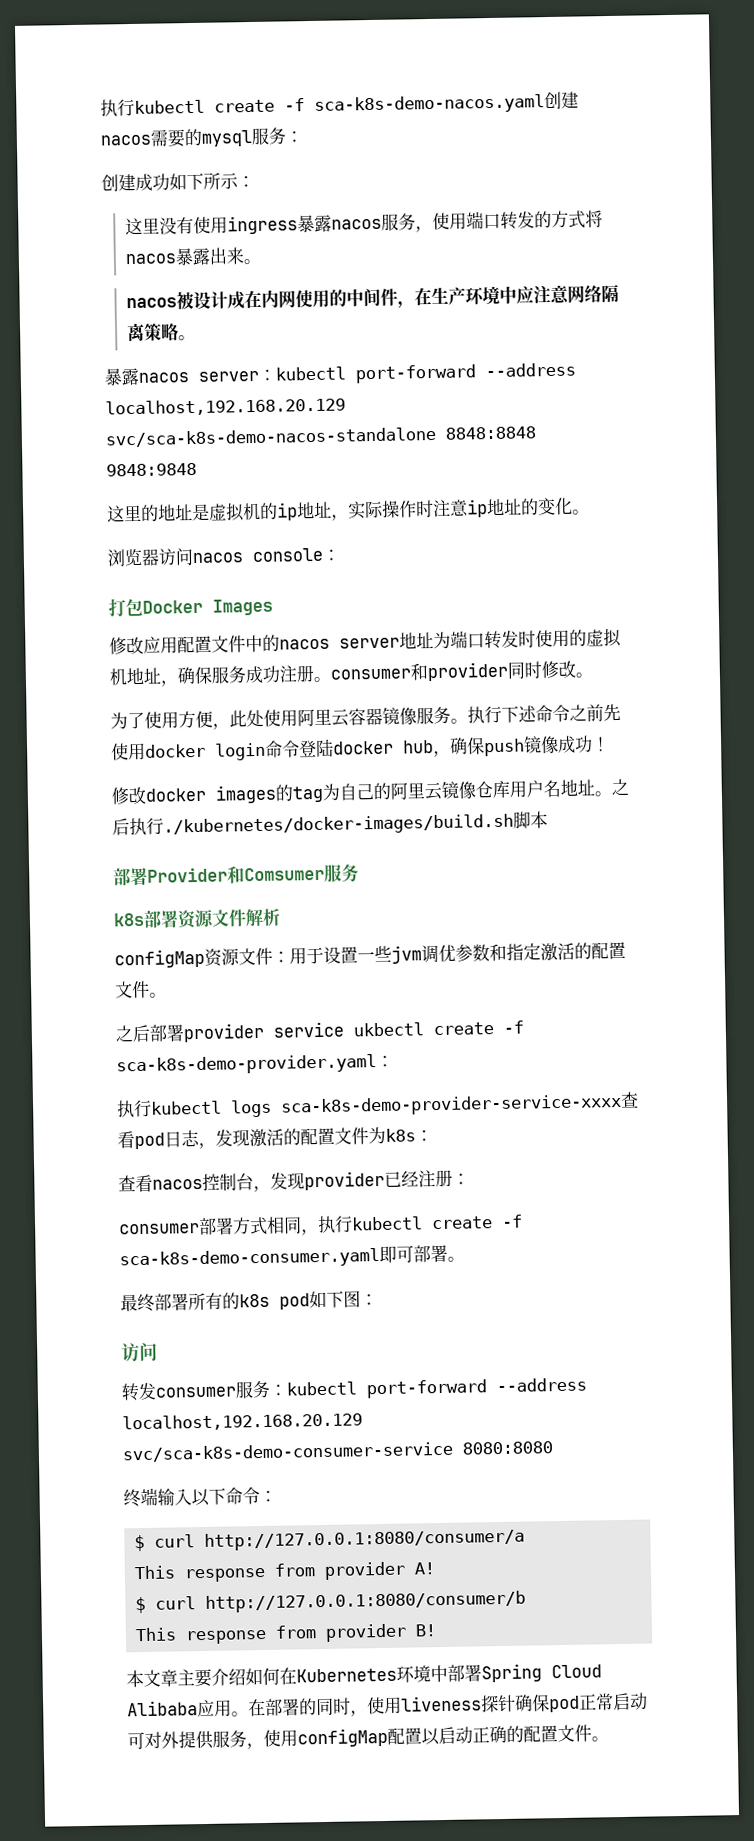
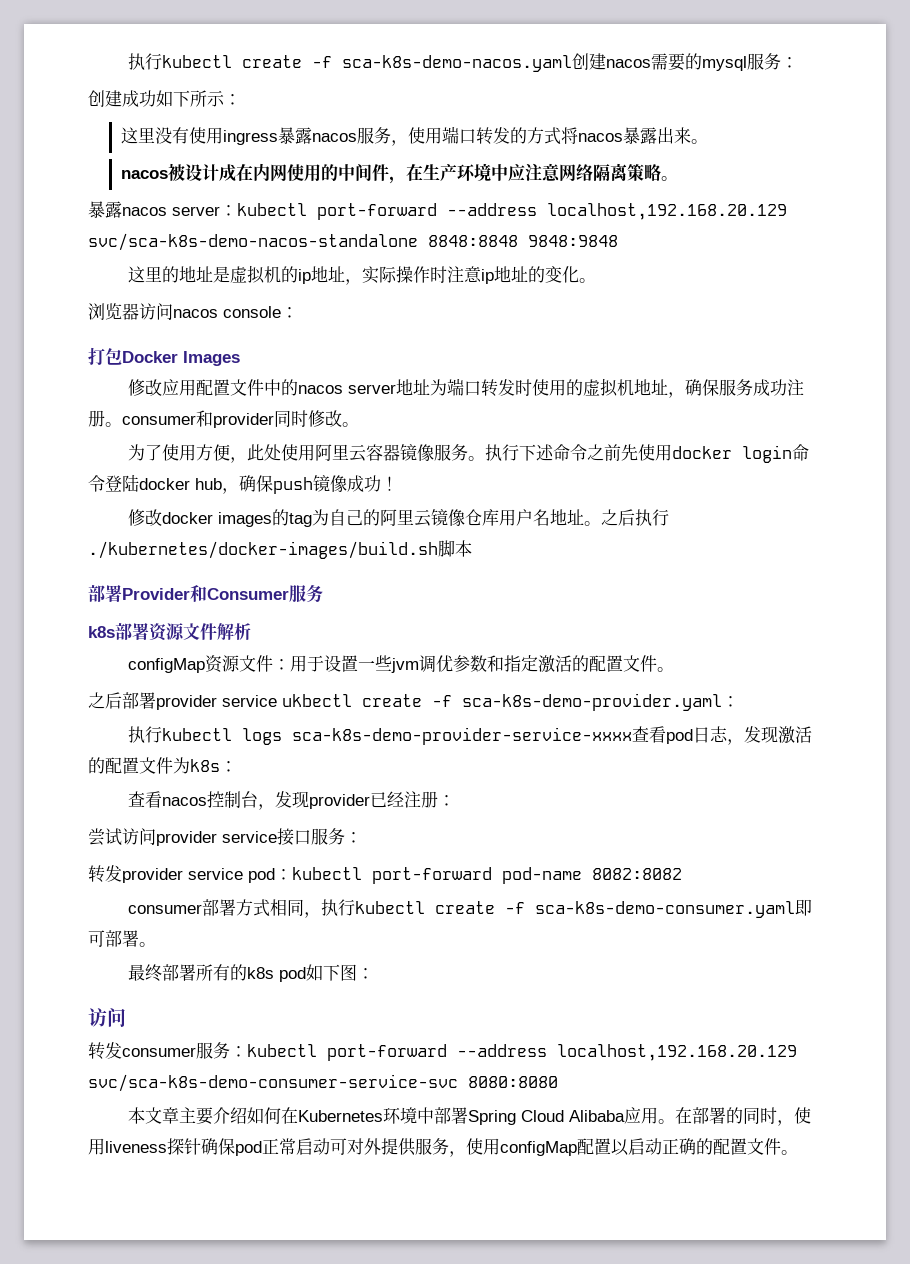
- 部署Provider和Comsumer服务
+ 部署Provider和Consumer服务
+ 尝试访问provider service接口服务：
+ 转发provider service pod：kubectl port-forward pod-name 8082:8082
- 转发consumer服务：kubectl port-forward --address localhost,192.168.20.129 svc/sca-k8s-demo-consumer-service 8080:8080
+ 转发consumer服务：kubectl port-forward --address localhost,192.168.20.129 svc/sca-k8s-demo-consumer-service-svc 8080:8080
- 终端输入以下命令：
- $ curl http://127.0.0.1:8080/consumer/a
- This response from provider A!
- $ curl http://127.0.0.1:8080/consumer/b
- This response from provider B!

